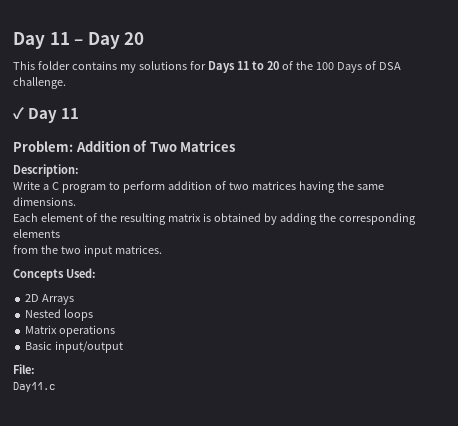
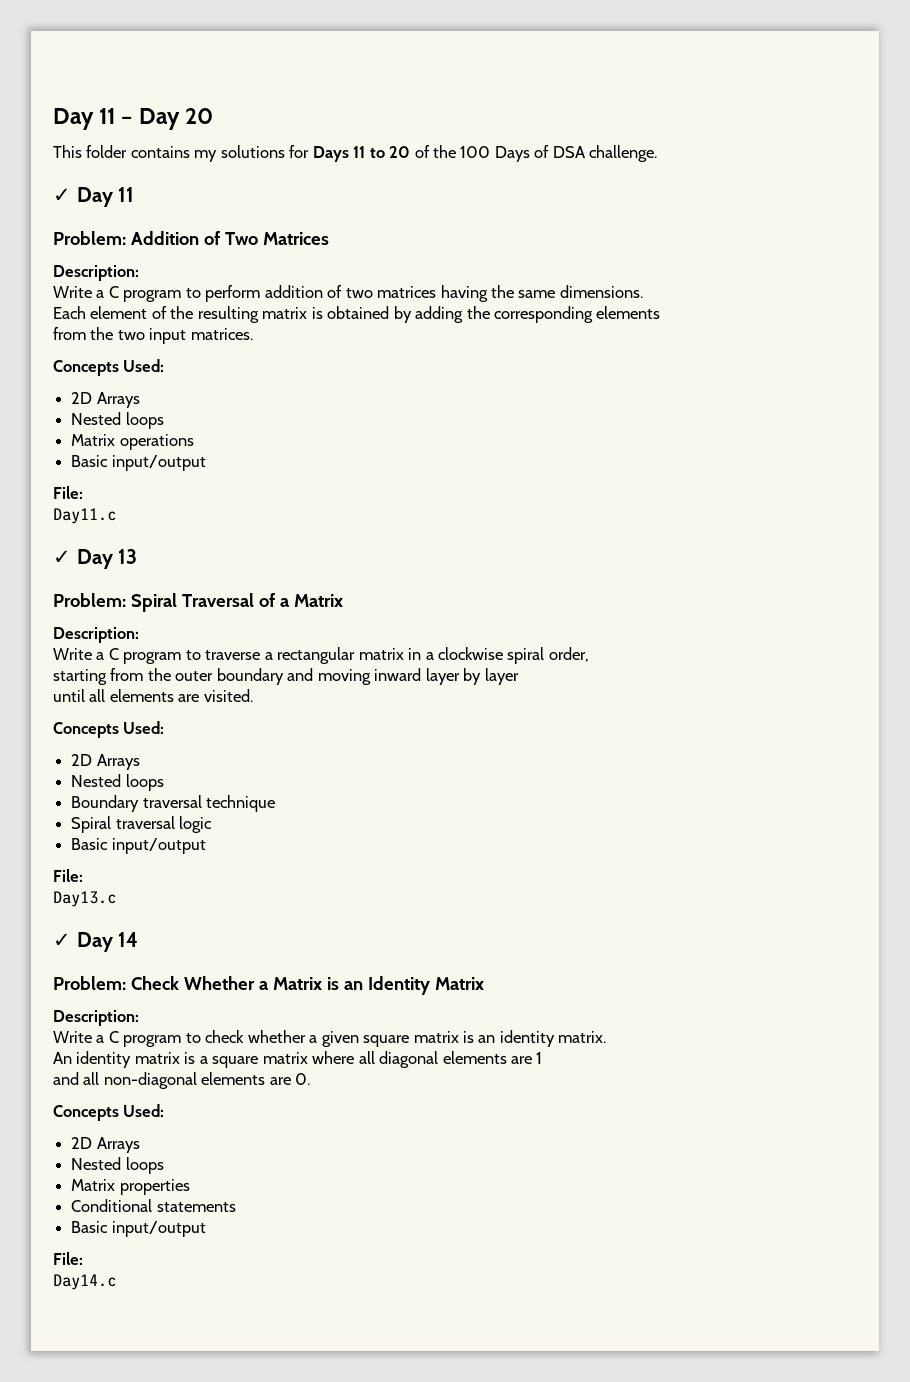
+ ✓ Day 13
+ Problem: Spiral Traversal of a Matrix
+ Description:
+ Write a C program to traverse a rectangular matrix in a clockwise spiral order,
+ starting from the outer boundary and moving inward layer by layer
+ until all elements are visited.
+ Concepts Used:
+ 2D Arrays
+ Nested loops
+ Boundary traversal technique
+ Spiral traversal logic
+ Basic input/output
+ File:
+ Day13.c
+ ✓ Day 14
+ Problem: Check Whether a Matrix is an Identity Matrix
+ Description:
+ Write a C program to check whether a given square matrix is an identity matrix.
+ An identity matrix is a square matrix where all diagonal elements are 1
+ and all non-diagonal elements are 0.
+ Concepts Used:
+ 2D Arrays
+ Nested loops
+ Matrix properties
+ Conditional statements
+ Basic input/output
+ File:
+ Day14.c

